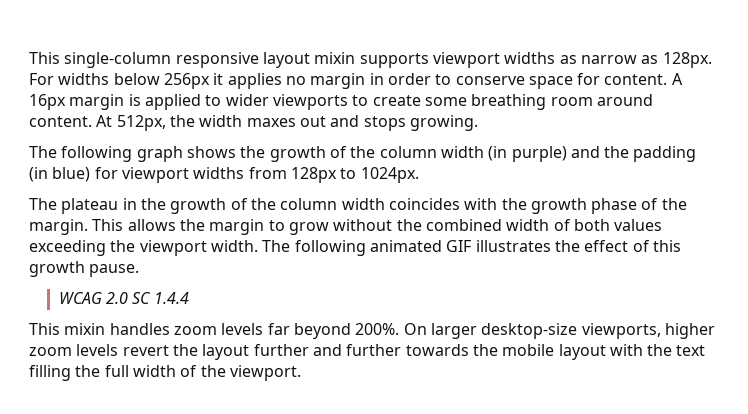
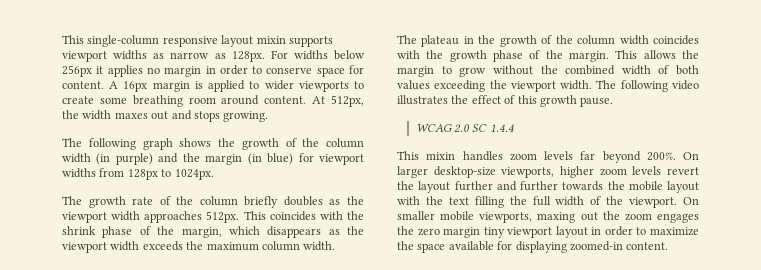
- The following graph shows the growth of the column width (in purple) and the padding (in blue) for viewport widths from 128px to 1024px.
+ The following graph shows the growth of the column width (in purple) and the margin (in blue) for viewport widths from 128px to 1024px.
+ The growth rate of the column briefly doubles as the viewport width approaches 512px. This coincides with the shrink phase of the margin, which disappears as the viewport width exceeds the maximum column width.
- The following animated GIF illustrates the effect of this growth pause.
+ The following video illustrates the effect of this growth pause.
+ On smaller mobile viewports, maxing out the zoom engages the zero margin tiny viewport layout in order to maximize the space available for displaying zoomed-in content.

